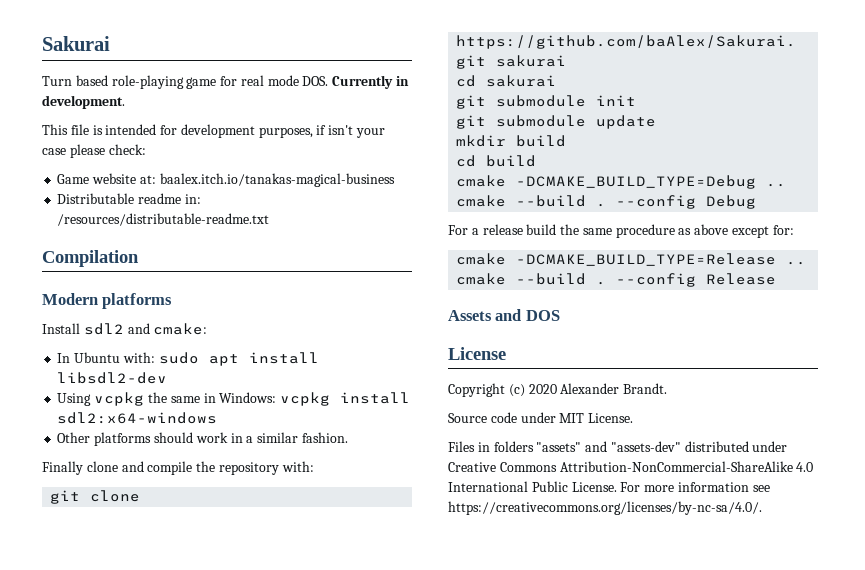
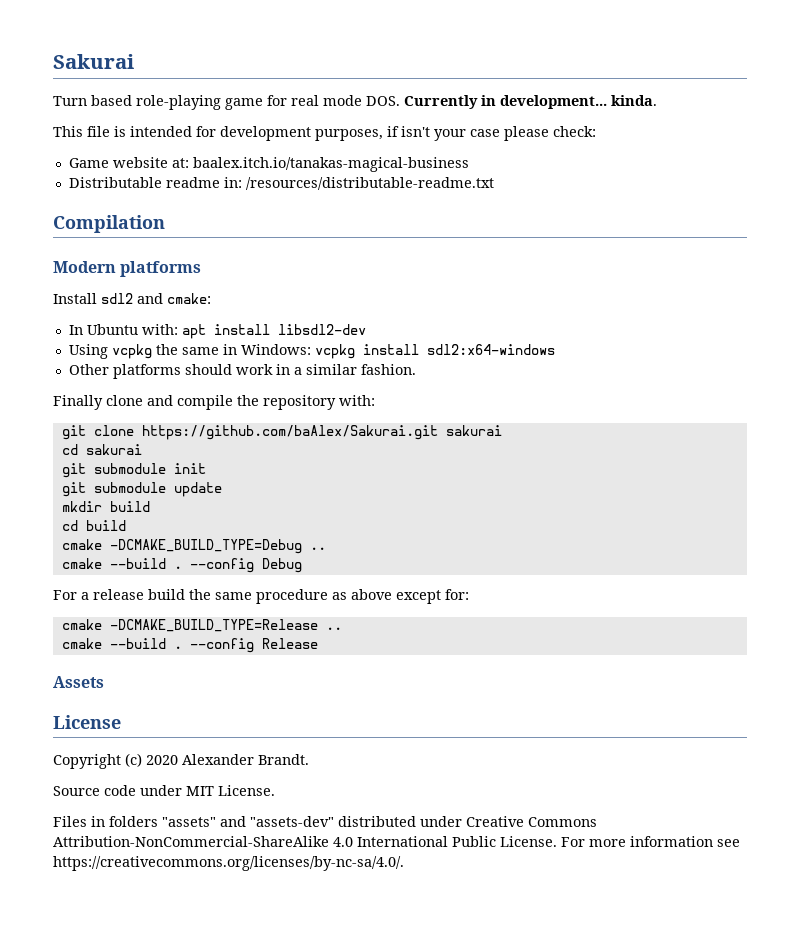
- Turn based role-playing game for real mode DOS. Currently in development.
+ Turn based role-playing game for real mode DOS. Currently in development... kinda.
- In Ubuntu with: sudo apt install libsdl2-dev
+ In Ubuntu with: apt install libsdl2-dev
- Assets and DOS
+ Assets

